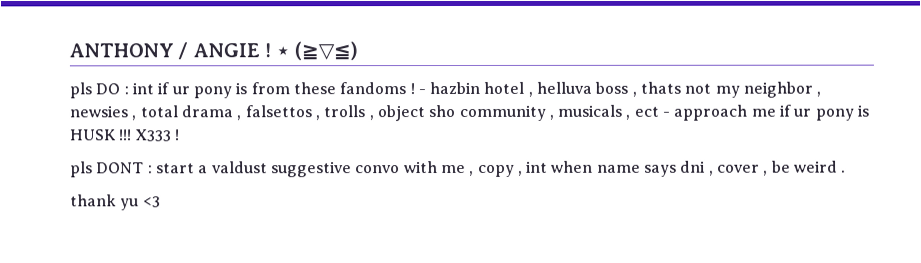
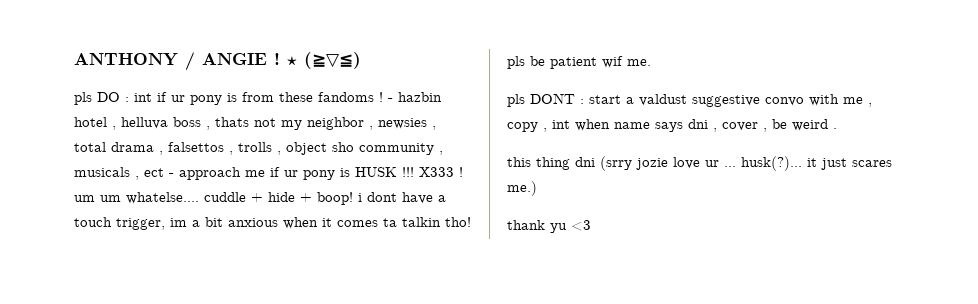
- X333 !
+ X333 ! um um whatelse.... cuddle + hide + boop! i dont have a touch trigger, im a bit anxious when it comes ta talkin tho! pls be patient wif me.
+ this thing dni (srry jozie love ur ... husk(?)... it just scares me.)

